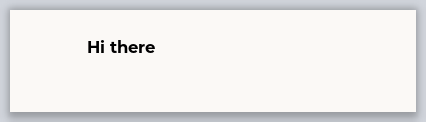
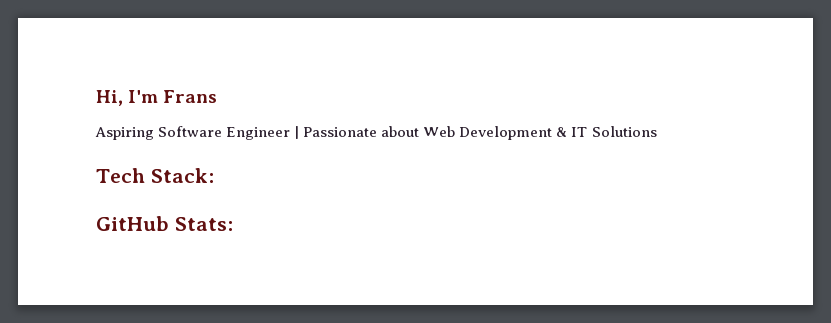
- Hi there
+ Hi, I'm Frans
+ Aspiring Software Engineer | Passionate about Web Development & IT Solutions
+ Tech Stack:
+ GitHub Stats:

